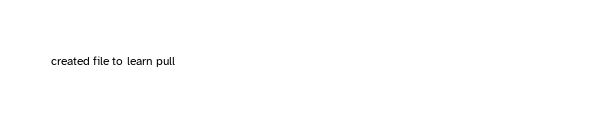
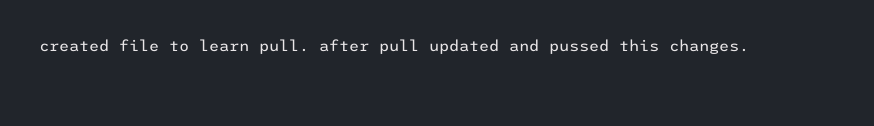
- created file to learn pull
+ created file to learn pull. after pull updated and pussed this changes.

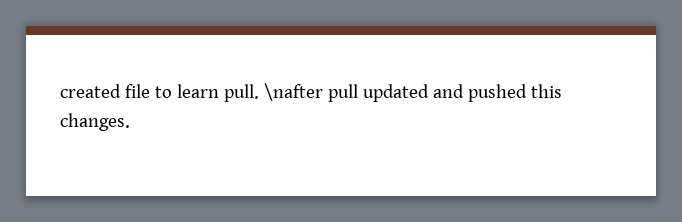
- created file to learn pull. after pull updated and pussed this changes.
+ created file to learn pull. \nafter pull updated and pushed this changes.

